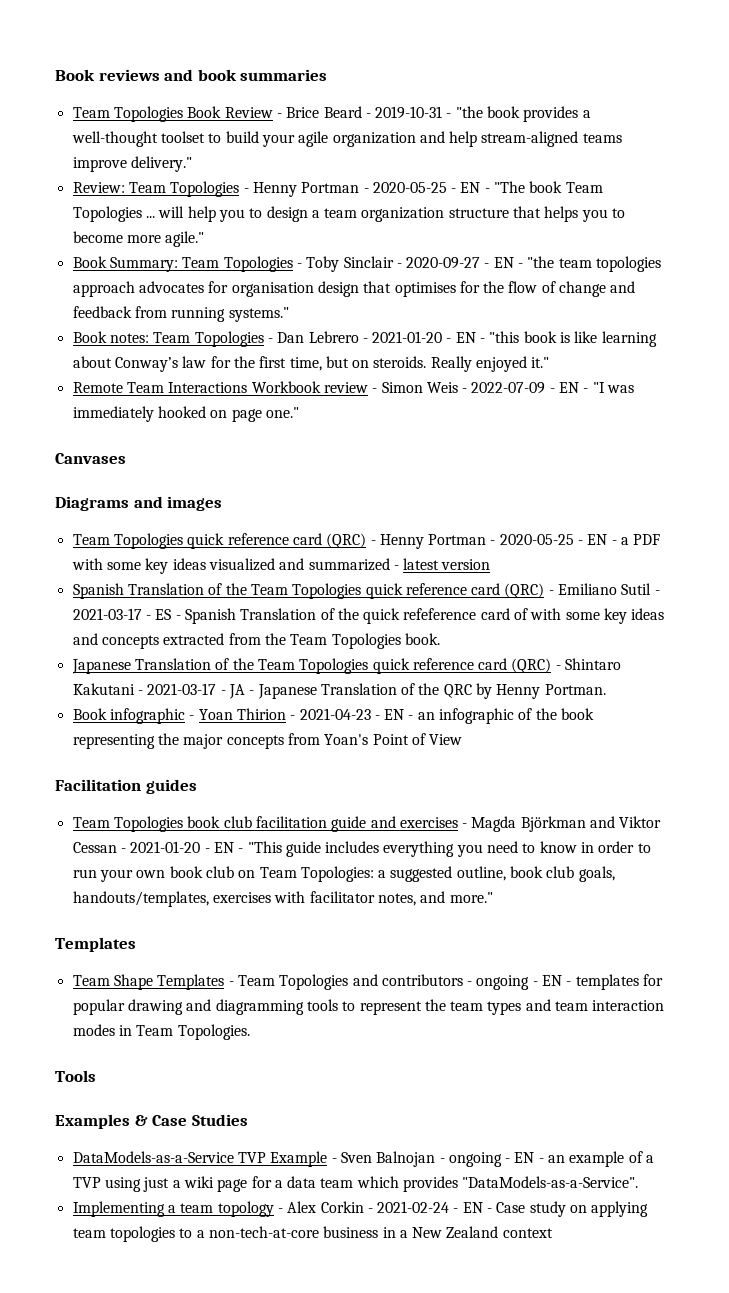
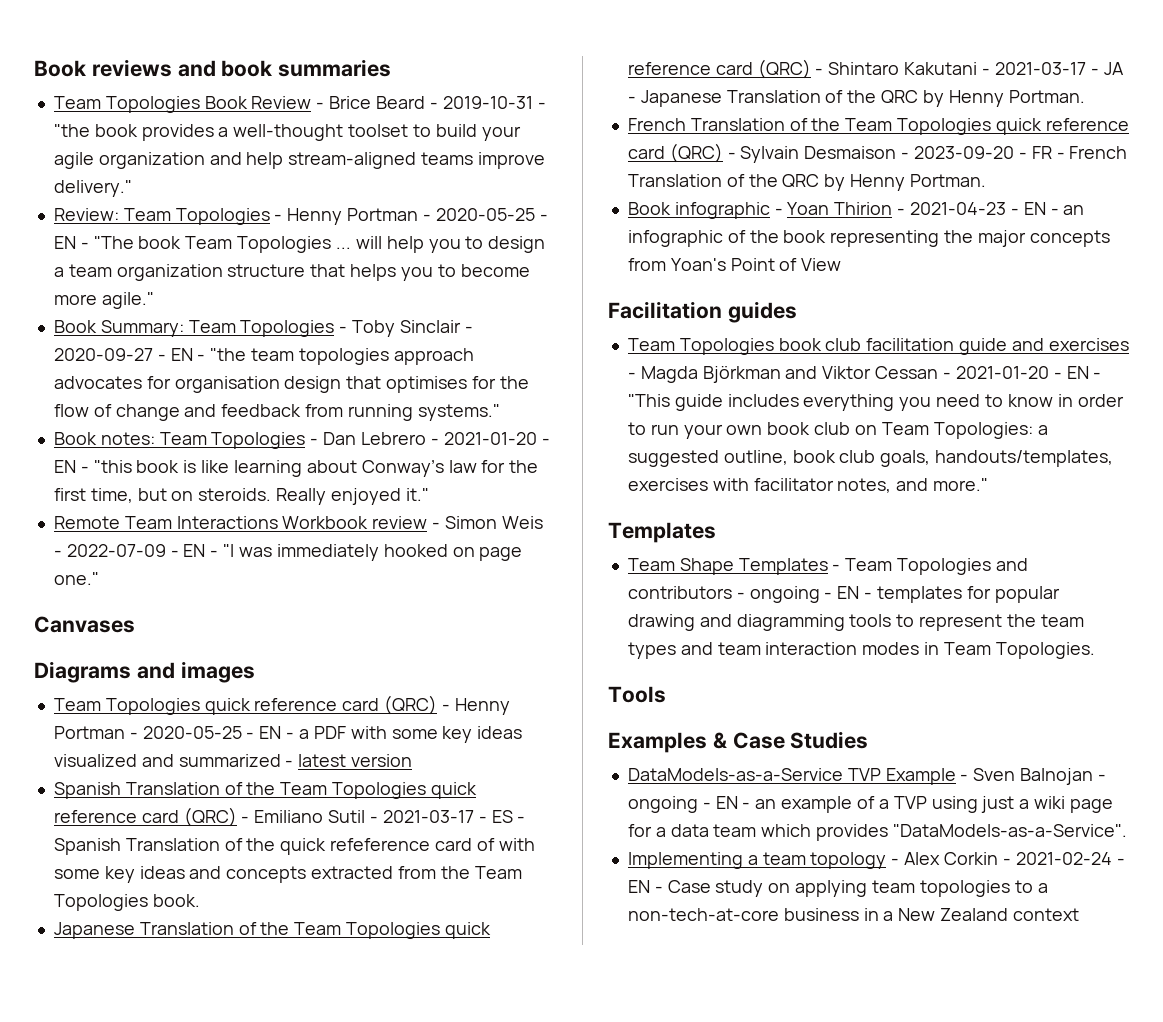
+ French Translation of the Team Topologies quick reference card (QRC) - Sylvain Desmaison - 2023-09-20 - FR - French Translation of the QRC by Henny Portman.

